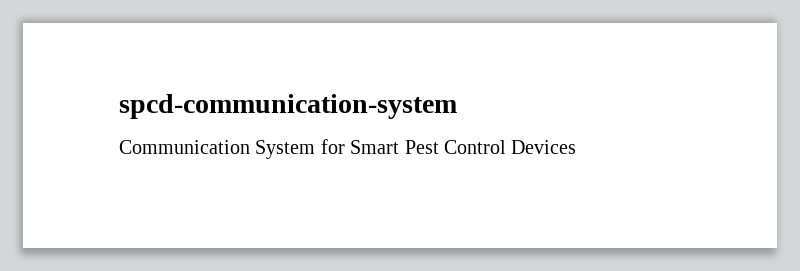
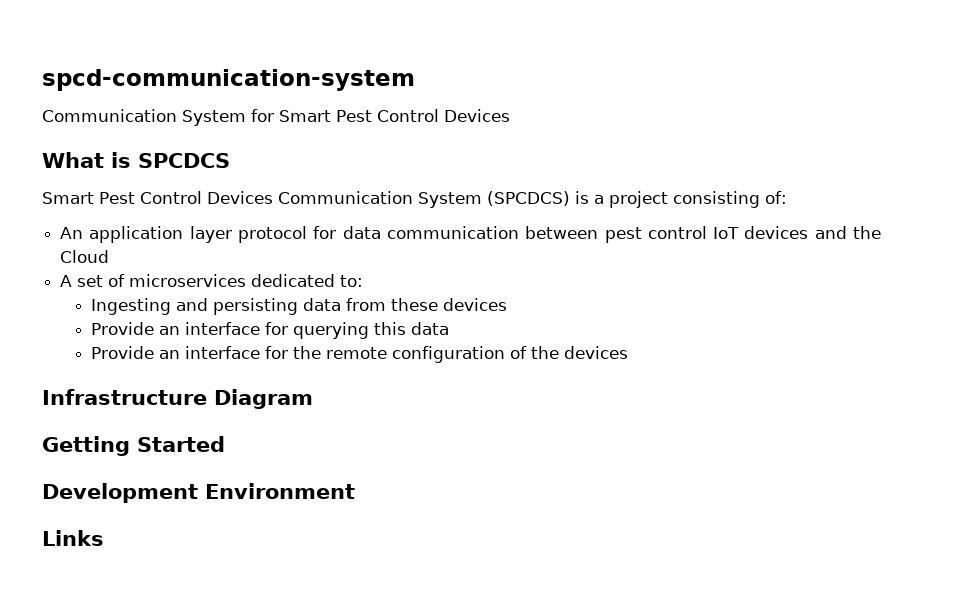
+ What is SPCDCS
+ Smart Pest Control Devices Communication System (SPCDCS) is a project consisting of:
+ An application layer protocol for data communication between pest control IoT devices and the Cloud
+ A set of microservices dedicated to:
+ Ingesting and persisting data from these devices
+ Provide an interface for querying this data
+ Provide an interface for the remote configuration of the devices
+ Infrastructure Diagram
+ Getting Started
+ Development Environment
+ Links

